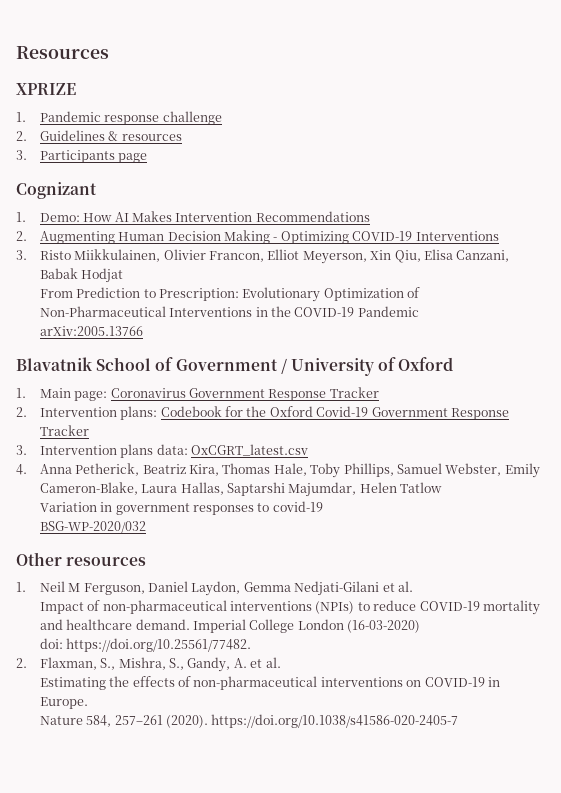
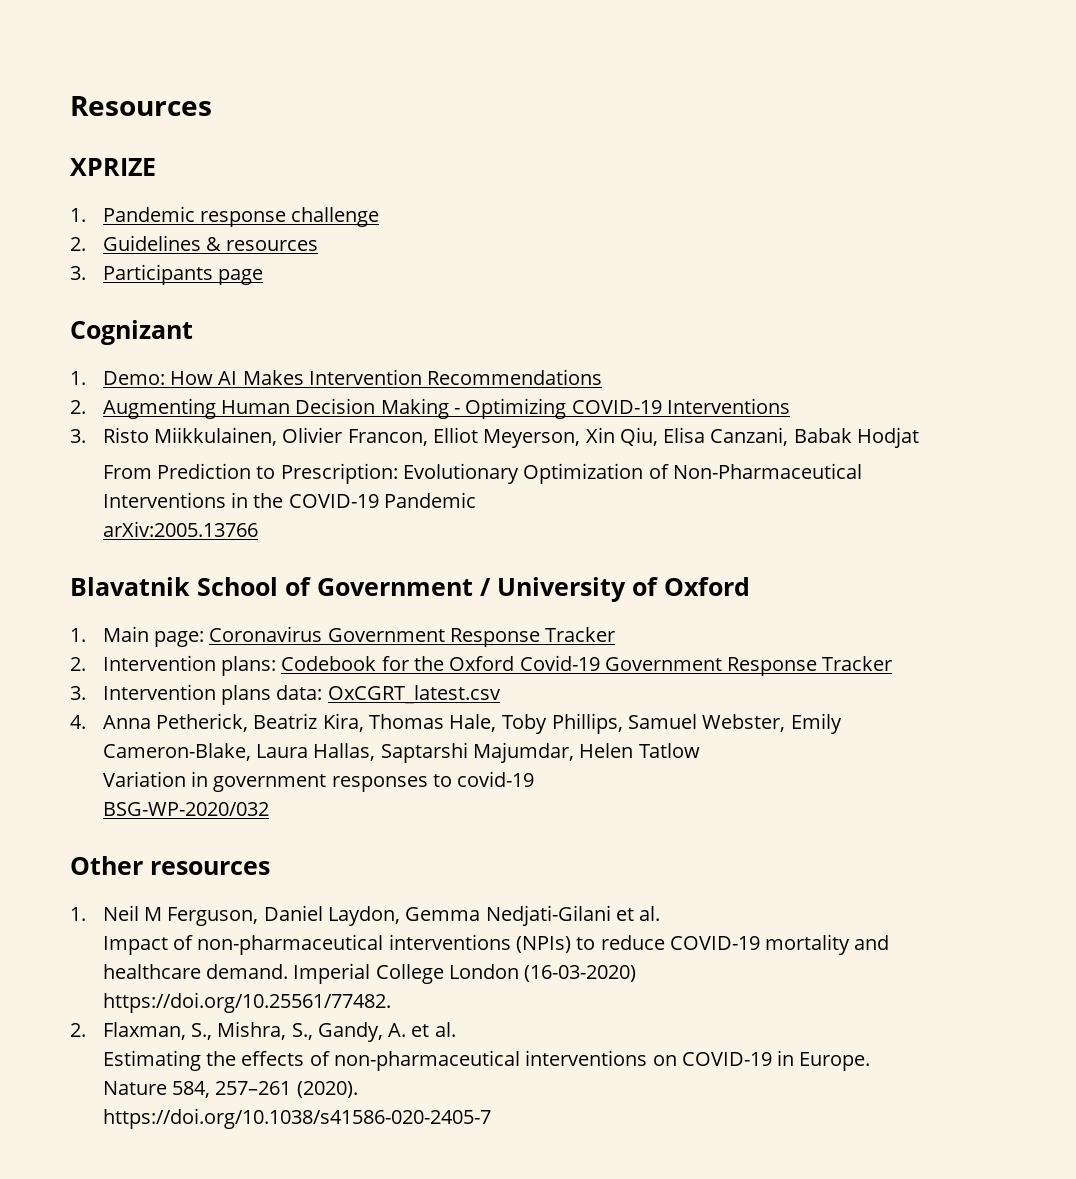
- doi: https://doi.org/10.25561/77482.
+ https://doi.org/10.25561/77482.
- Nature 584, 257–261 (2020). https://doi.org/10.1038/s41586-020-2405-7
+ Nature 584, 257–261 (2020).
+ https://doi.org/10.1038/s41586-020-2405-7

